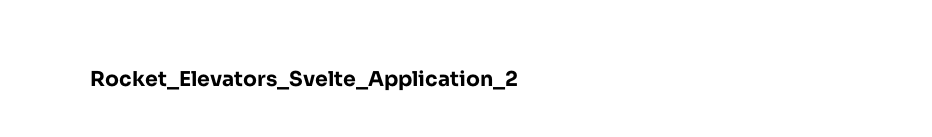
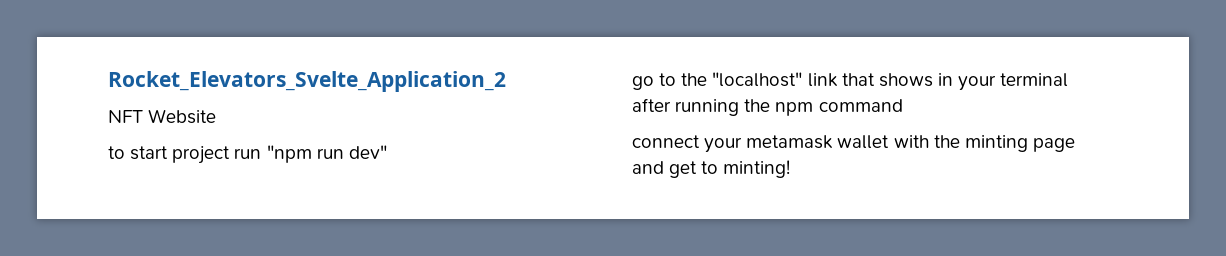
+ NFT Website
+ to start project run "npm run dev"
+ go to the "localhost" link that shows in your terminal after running the npm command
+ connect your metamask wallet with the minting page and get to minting!

